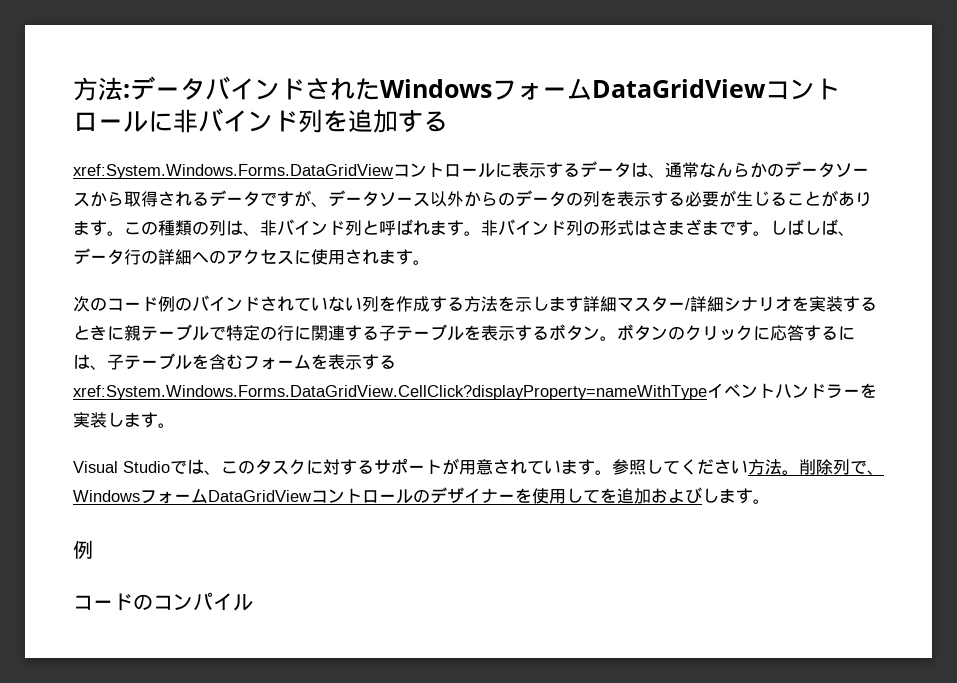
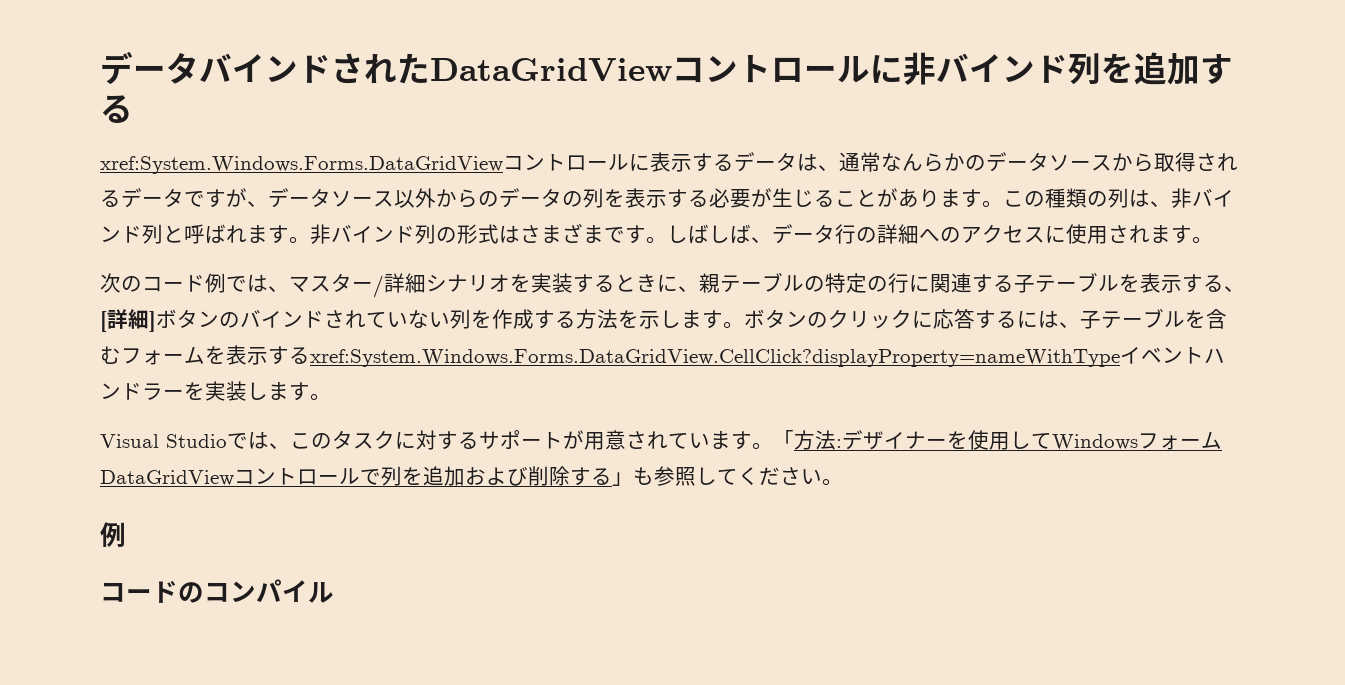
- 方法:データバインドされたWindowsフォームDataGridViewコントロールに非バインド列を追加する
+ データバインドされたDataGridViewコントロールに非バインド列を追加する
- 次のコード例のバインドされていない列を作成する方法を示します詳細マスター/詳細シナリオを実装するときに親テーブルで特定の行に関連する子テーブルを表示するボタン。
+ 次のコード例では、マスター/詳細シナリオを実装するときに、親テーブルの特定の行に関連する子テーブルを表示する、[詳細]ボタンのバインドされていない列を作成する方法を示します。
- 参照してください方法。削除列で、WindowsフォームDataGridViewコントロールのデザイナーを使用してを追加およびします。
+ 「方法:デザイナーを使用してWindowsフォームDataGridViewコントロールで列を追加および削除する」も参照してください。

